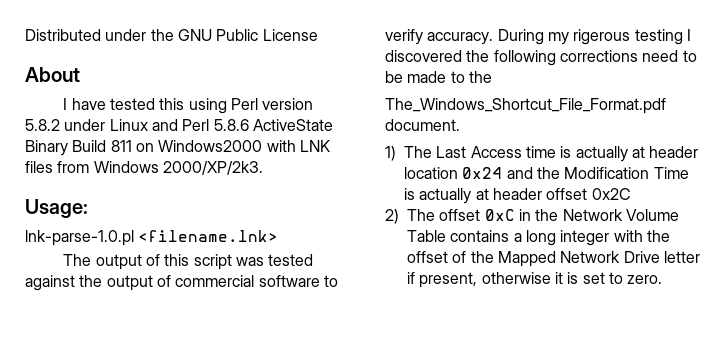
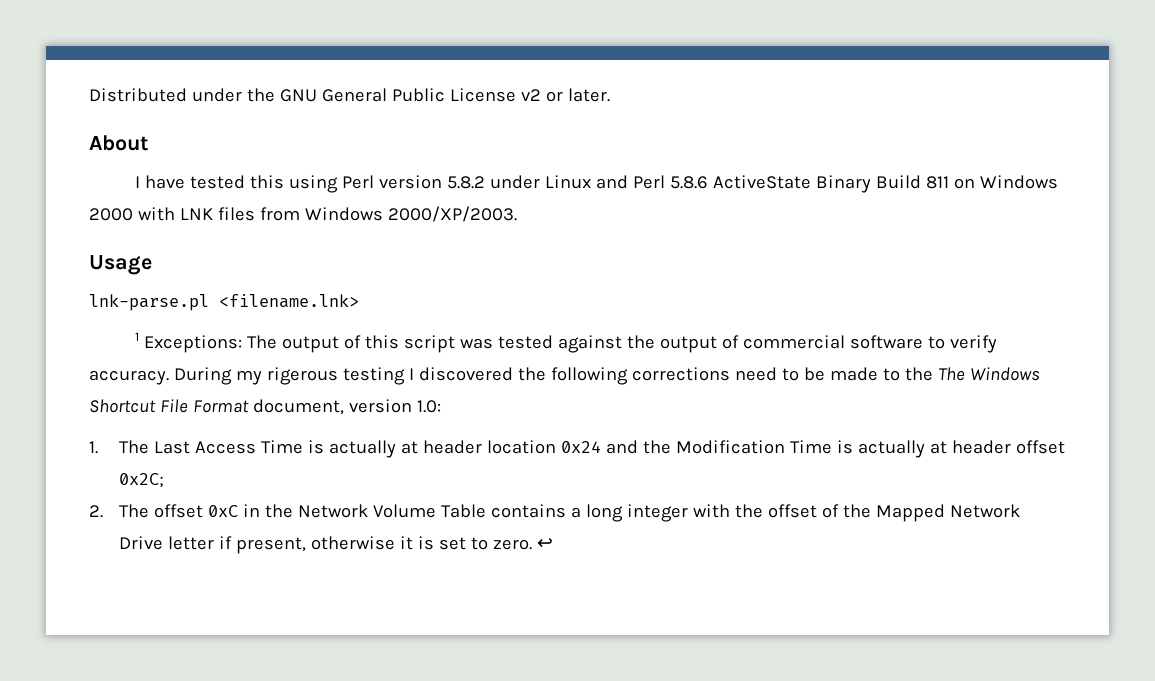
- Distributed under the GNU Public License
+ Distributed under the GNU General Public License v2 or later.
- I have tested this using Perl version 5.8.2 under Linux and Perl 5.8.6 ActiveState Binary Build 811 on Windows2000 with LNK files from Windows 2000/XP/2k3.
- Usage:
- lnk-parse-1.0.pl <filename.lnk>
+ I have tested this using Perl version 5.8.2 under Linux and Perl 5.8.6 ActiveState Binary Build 811 on Windows 2000 with LNK files from Windows 2000/XP/2003.
+ Usage
+ lnk-parse.pl <filename.lnk>
- The output of this script was tested against the output of commercial software to verify accuracy.
+ 1 Exceptions: The output of this script was tested against the output of commercial software to verify accuracy.
- During my rigerous testing I discovered the following corrections need to be made to the
- The_Windows_Shortcut_File_Format.pdf document.
- 1) The Last Access time is actually at header location 0x24 and the Modification Time is actually at header offset 0x2C
- 2) The offset 0xC in the Network Volume Table contains a long integer with the offset of the Mapped Network Drive letter if present, otherwise it is set to zero.
+ During my rigerous testing I discovered the following corrections need to be made to the The Windows Shortcut File Format document, version 1.0:
+ 1. The Last Access Time is actually at header location 0x24 and the Modification Time is actually at header offset 0x2C;
+ 2. The offset 0xC in the Network Volume Table contains a long integer with the offset of the Mapped Network Drive letter if present, otherwise it is set to zero.
+ ↩

